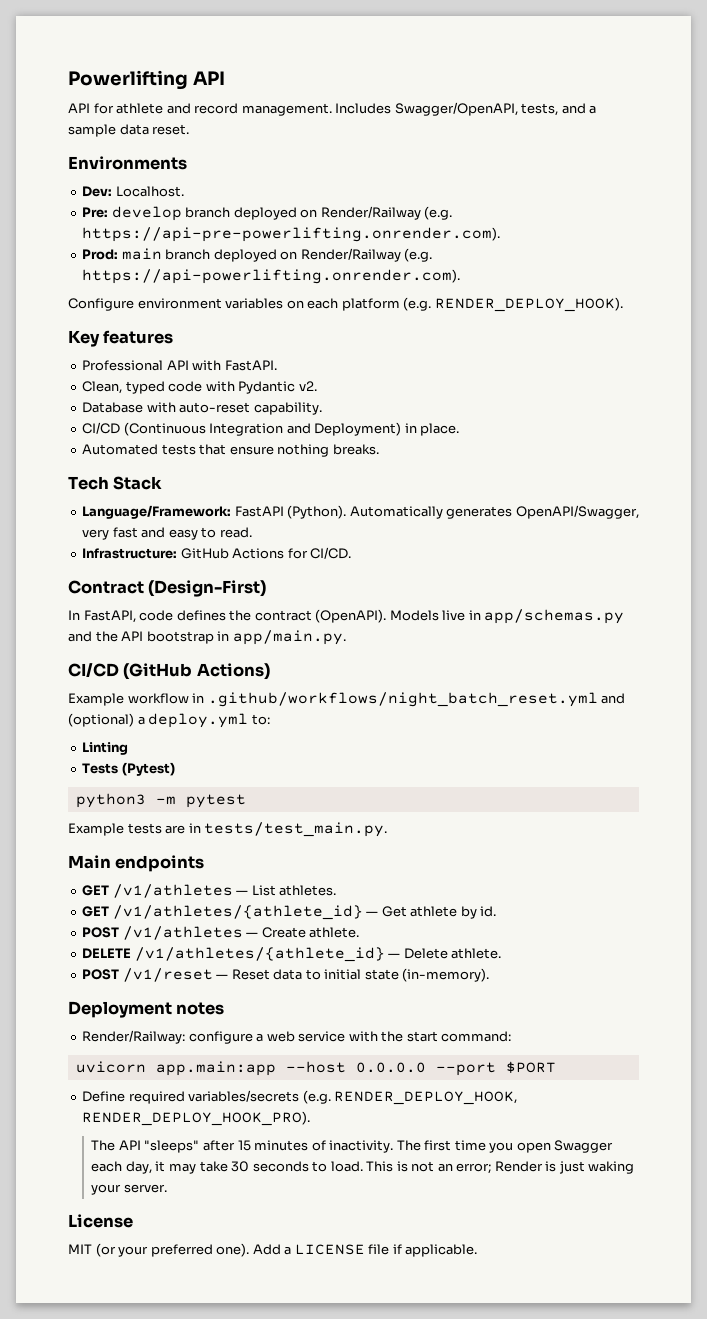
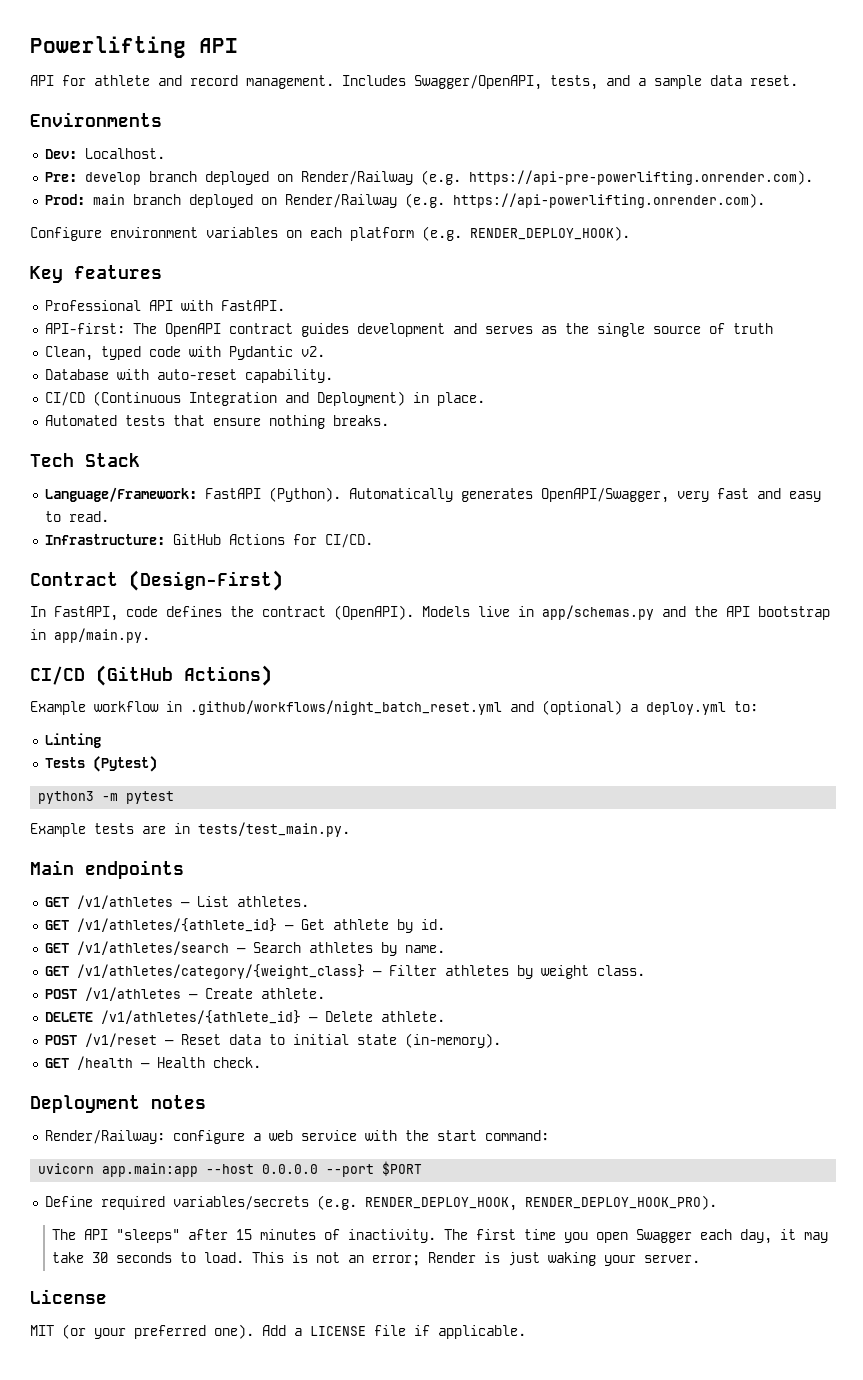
+ API-first: The OpenAPI contract guides development and serves as the single source of truth
+ GET /v1/athletes/search — Search athletes by name.
+ GET /v1/athletes/category/{weight_class} — Filter athletes by weight class.
+ GET /health — Health check.

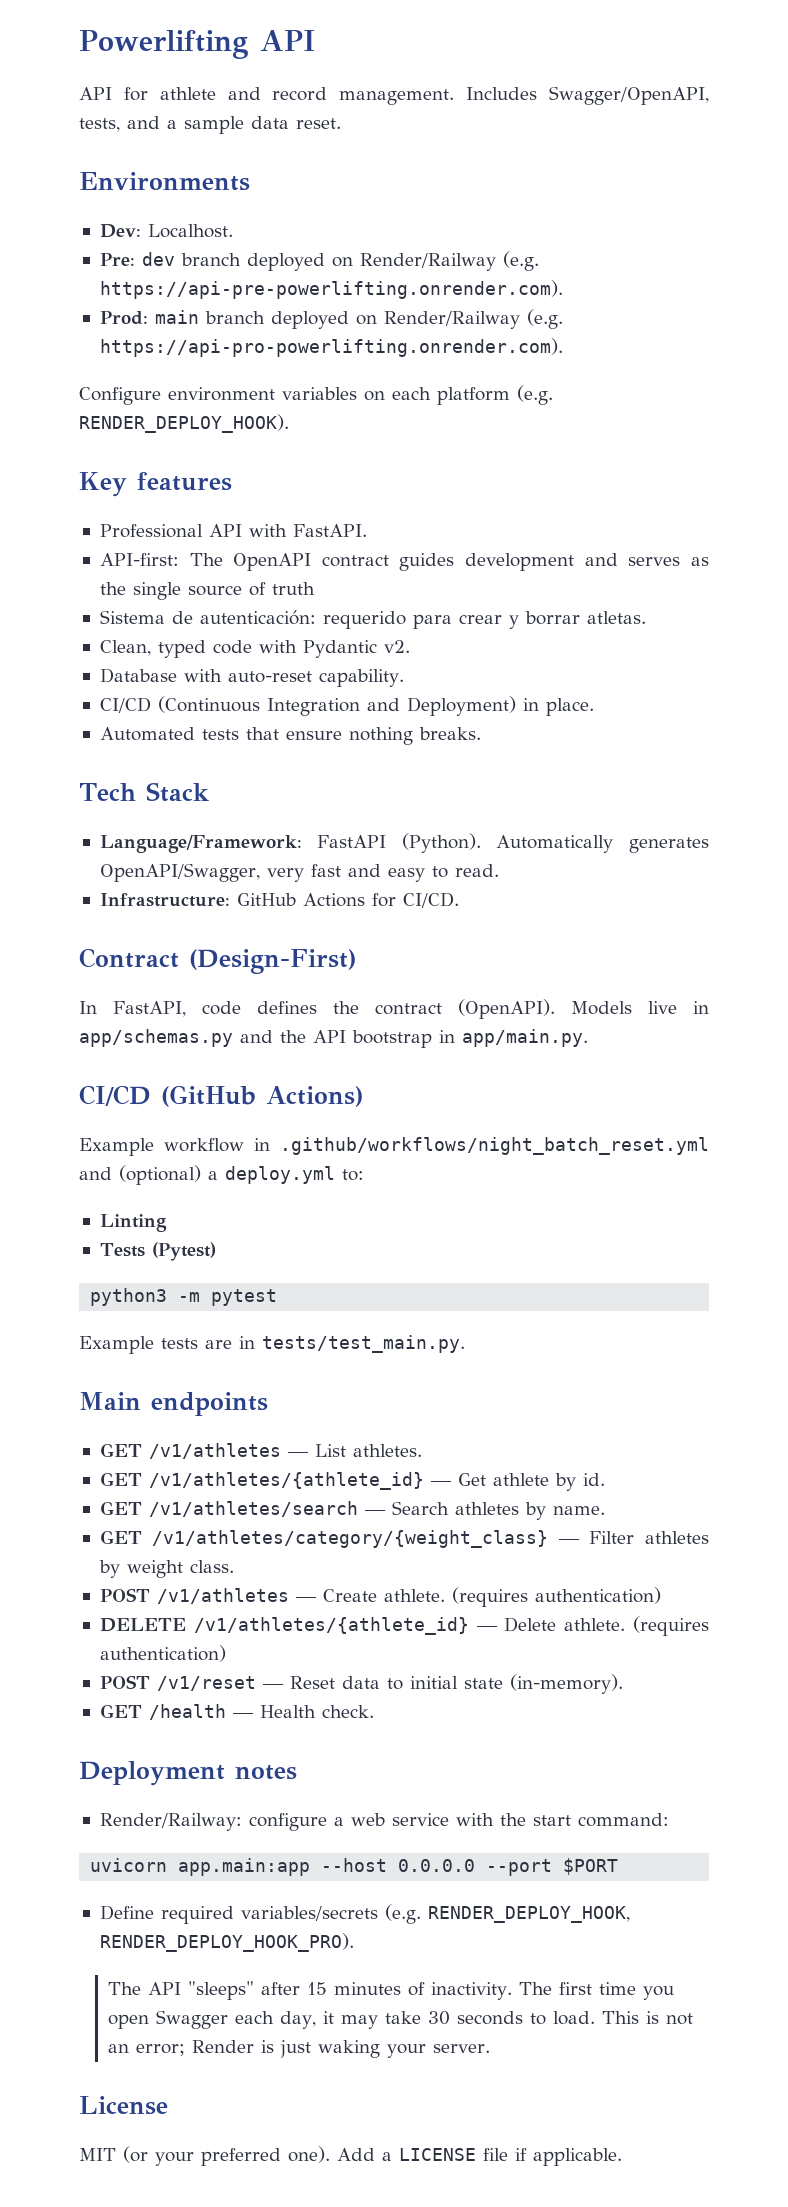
- Pre: develop branch deployed on Render/Railway (e.g. https://api-pre-powerlifting.onrender.com).
+ Pre: dev branch deployed on Render/Railway (e.g. https://api-pre-powerlifting.onrender.com).
- Prod: main branch deployed on Render/Railway (e.g. https://api-powerlifting.onrender.com).
+ Prod: main branch deployed on Render/Railway (e.g. https://api-pro-powerlifting.onrender.com).
+ Sistema de autenticación: requerido para crear y borrar atletas.
- POST /v1/athletes — Create athlete.
+ POST /v1/athletes — Create athlete. (requires authentication)
- DELETE /v1/athletes/{athlete_id} — Delete athlete.
+ DELETE /v1/athletes/{athlete_id} — Delete athlete. (requires authentication)

